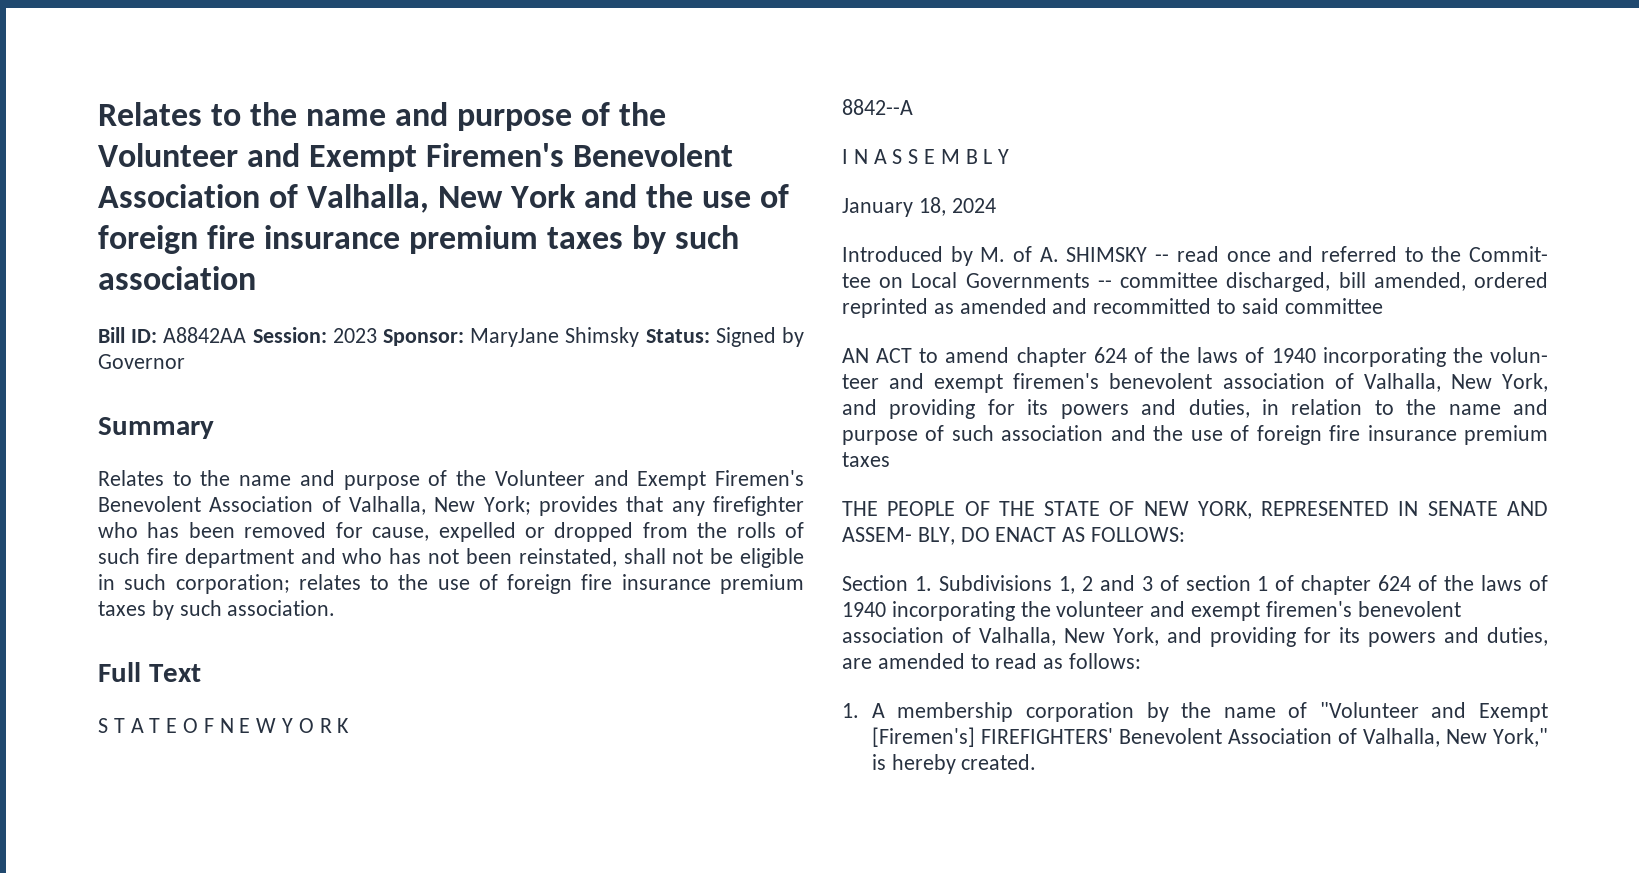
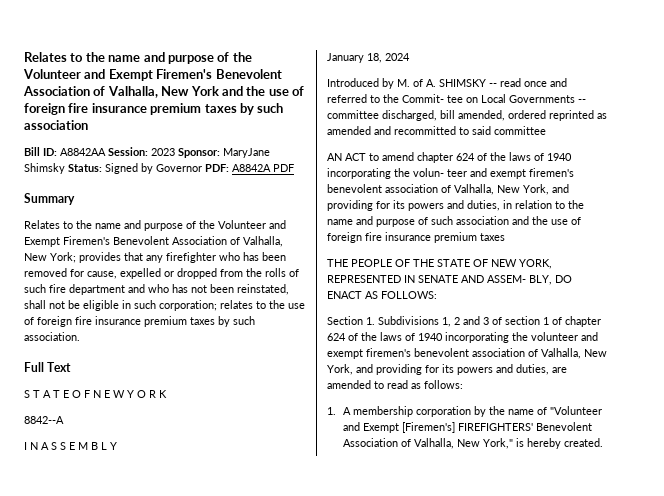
- Bill ID: A8842AA Session: 2023 Sponsor: MaryJane Shimsky Status: Signed by Governor
+ Bill ID: A8842AA Session: 2023 Sponsor: MaryJane Shimsky Status: Signed by Governor PDF: A8842A PDF

